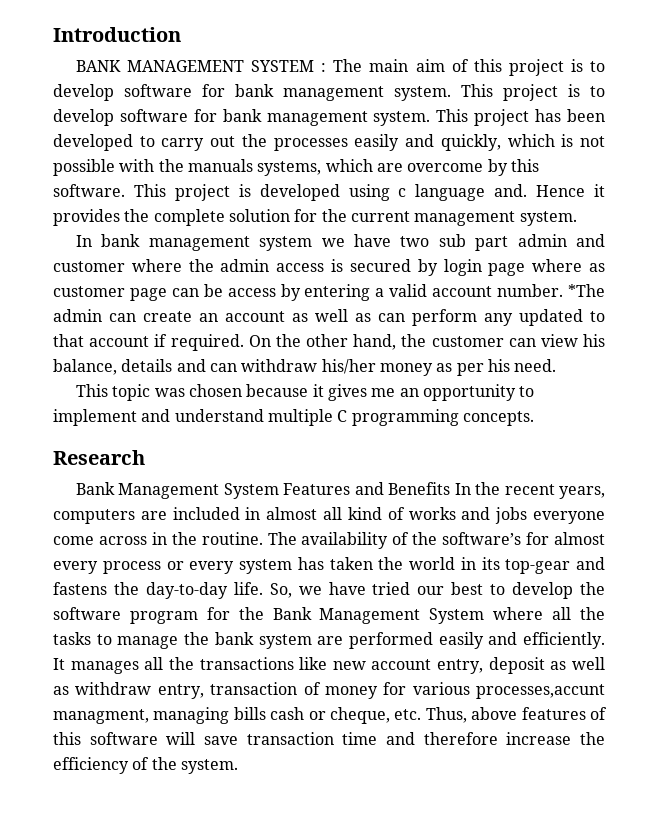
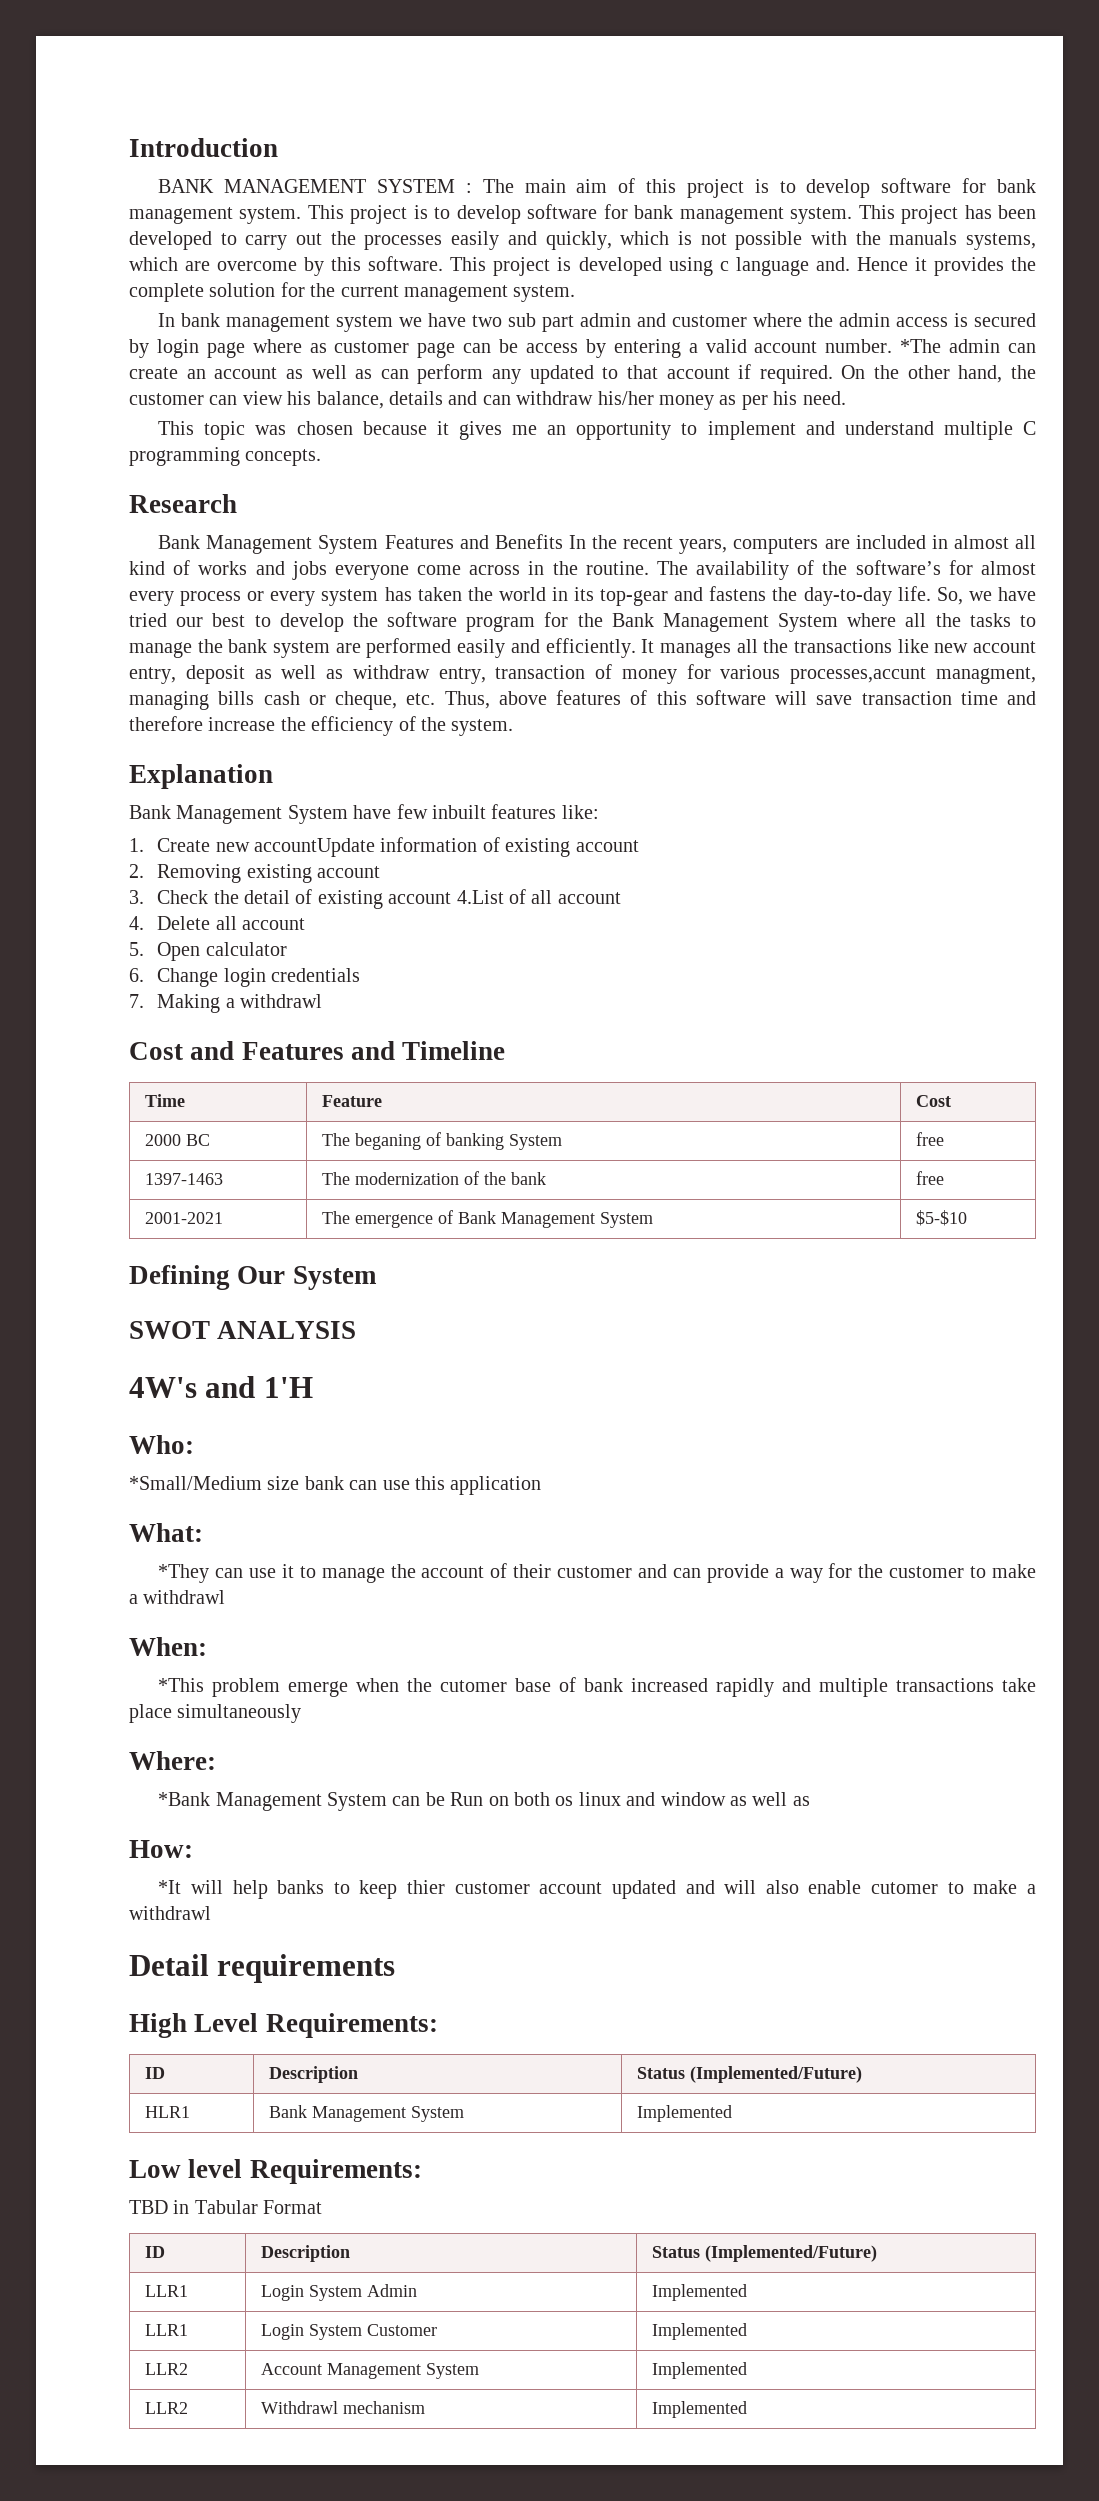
+ Explanation
+ Bank Management System have few inbuilt features like:
+ 1. Create new accountUpdate information of existing account
+ 2. Removing existing account
+ 3. Check the detail of existing account 4.List of all account
+ 4. Delete all account
+ 5. Open calculator
+ 6. Change login credentials
+ 7. Making a withdrawl
+ Cost and Features and Timeline
+ Time | Feature | Cost
+ 2000 BC | The beganing of banking System | free
+ 1397-1463 | The modernization of the bank | free
+ 2001-2021 | The emergence of Bank Management System | $5-$10
+ Defining Our System
+ SWOT ANALYSIS
+ 4W's and 1'H
+ Who:
+ *Small/Medium size bank can use this application
+ What:
+ *They can use it to manage the account of their customer and can provide a way for the customer to make a withdrawl
+ When:
+ *This problem emerge when the cutomer base of bank increased rapidly and multiple transactions take place simultaneously
+ Where:
+ *Bank Management System can be Run on both os linux and window as well as
+ How:
+ *It will help banks to keep thier customer account updated and will also enable cutomer to make a withdrawl
+ Detail requirements
+ High Level Requirements:
+ ID | Description | Status (Implemented/Future)
+ HLR1 | Bank Management System | Implemented
+ Low level Requirements:
+ TBD in Tabular Format
+ ID | Description | Status (Implemented/Future)
+ LLR1 | Login System Admin | Implemented
+ LLR1 | Login System Customer | Implemented
+ LLR2 | Account Management System | Implemented
+ LLR2 | Withdrawl mechanism | Implemented

